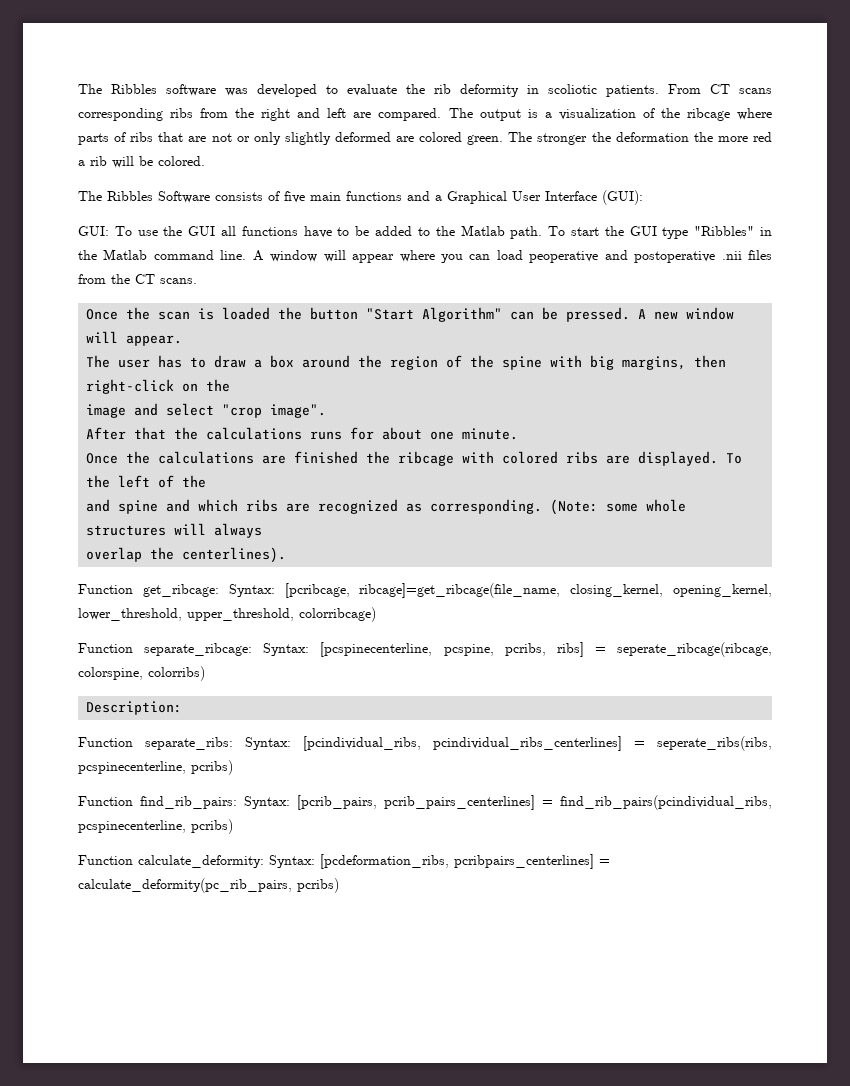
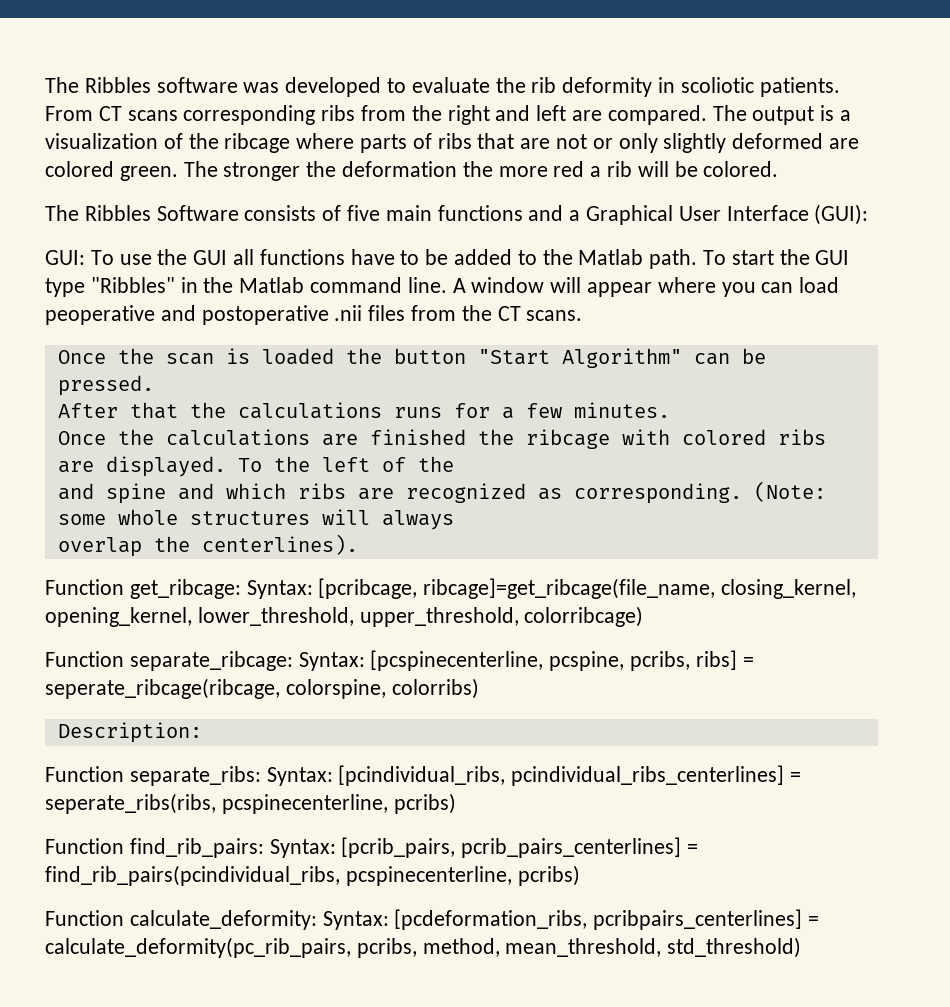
- A new window will appear.
- The user has to draw a box around the region of the spine with big margins, then right-click on the
- image and select "crop image".
- After that the calculations runs for about one minute.
+ After that the calculations runs for a few minutes.
- Function calculate_deformity: Syntax: [pcdeformation_ribs, pcribpairs_centerlines] = calculate_deformity(pc_rib_pairs, pcribs)
+ Function calculate_deformity: Syntax: [pcdeformation_ribs, pcribpairs_centerlines] = calculate_deformity(pc_rib_pairs, pcribs, method, mean_threshold, std_threshold)

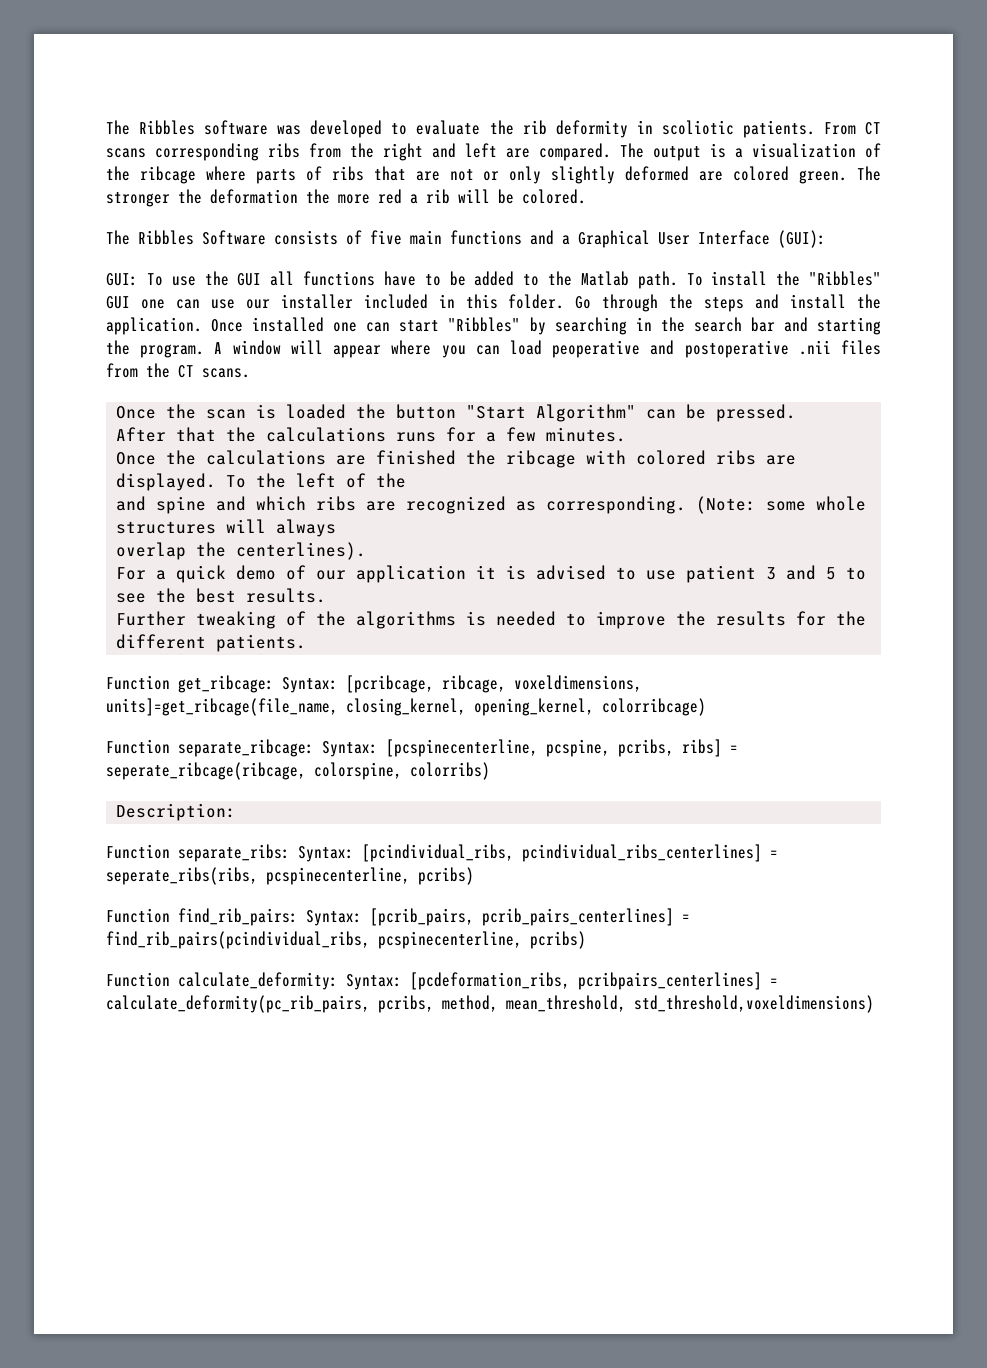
- To start the GUI type "Ribbles" in the Matlab command line.
+ To install the "Ribbles" GUI one can use our installer included in this folder. Go through the steps and install the application. Once installed one can start "Ribbles" by searching in the search bar and starting the program.
+ For a quick demo of our application it is advised to use patient 3 and 5 to see the best results.
+ Further tweaking of the algorithms is needed to improve the results for the different patients.
- Function get_ribcage: Syntax: [pcribcage, ribcage]=get_ribcage(file_name, closing_kernel, opening_kernel, lower_threshold, upper_threshold, colorribcage)
+ Function get_ribcage: Syntax: [pcribcage, ribcage, voxeldimensions, units]=get_ribcage(file_name, closing_kernel, opening_kernel, colorribcage)
- Function calculate_deformity: Syntax: [pcdeformation_ribs, pcribpairs_centerlines] = calculate_deformity(pc_rib_pairs, pcribs, method, mean_threshold, std_threshold)
+ Function calculate_deformity: Syntax: [pcdeformation_ribs, pcribpairs_centerlines] = calculate_deformity(pc_rib_pairs, pcribs, method, mean_threshold, std_threshold,voxeldimensions)

